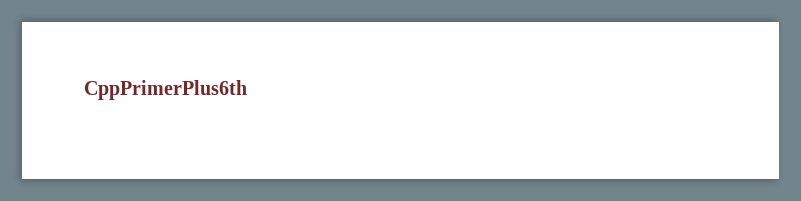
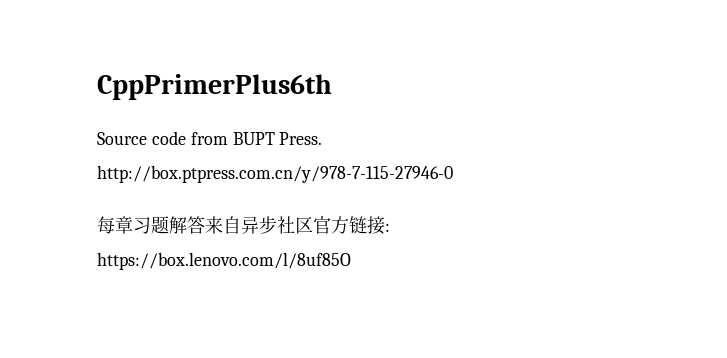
+ Source code from BUPT Press. http://box.ptpress.com.cn/y/978-7-115-27946-0
+ 每章习题解答来自异步社区官方链接: https://box.lenovo.com/l/8uf85O

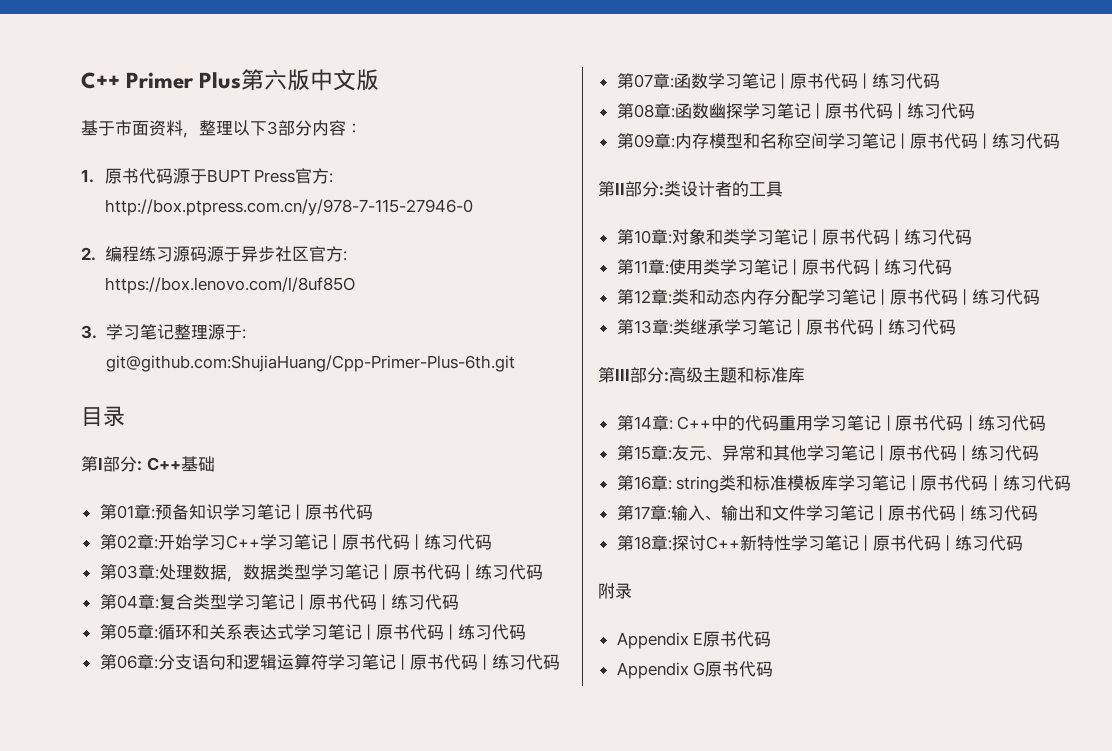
- CppPrimerPlus6th
- Source code from BUPT Press. http://box.ptpress.com.cn/y/978-7-115-27946-0
- 每章习题解答来自异步社区官方链接: https://box.lenovo.com/l/8uf85O
+ C++ Primer Plus第六版中文版
+ 基于市面资料，整理以下3部分内容：
+ 1.原书代码源于BUPT Press官方: http://box.ptpress.com.cn/y/978-7-115-27946-0
+ 2.编程练习源码源于异步社区官方: https://box.lenovo.com/l/8uf85O
+ 3.学习笔记整理源于: git@github.com:ShujiaHuang/Cpp-Primer-Plus-6th.git
+ 目录
+ 第I部分: C++基础
+ 第01章:预备知识学习笔记 | 原书代码
+ 第02章:开始学习C++学习笔记 | 原书代码 | 练习代码
+ 第03章:处理数据，数据类型学习笔记 | 原书代码 | 练习代码
+ 第04章:复合类型学习笔记 | 原书代码 | 练习代码
+ 第05章:循环和关系表达式学习笔记 | 原书代码 | 练习代码
+ 第06章:分支语句和逻辑运算符学习笔记 | 原书代码 | 练习代码
+ 第07章:函数学习笔记 | 原书代码 | 练习代码
+ 第08章:函数幽探学习笔记 | 原书代码 | 练习代码
+ 第09章:内存模型和名称空间学习笔记 | 原书代码 | 练习代码
+ 第II部分:类设计者的工具
+ 第10章:对象和类学习笔记 | 原书代码 | 练习代码
+ 第11章:使用类学习笔记 | 原书代码 | 练习代码
+ 第12章:类和动态内存分配学习笔记 | 原书代码 | 练习代码
+ 第13章:类继承学习笔记 | 原书代码 | 练习代码
+ 第III部分:高级主题和标准库
+ 第14章: C++中的代码重用学习笔记 | 原书代码 | 练习代码
+ 第15章:友元、异常和其他学习笔记 | 原书代码 | 练习代码
+ 第16章: string类和标准模板库学习笔记 | 原书代码 | 练习代码
+ 第17章:输入、输出和文件学习笔记 | 原书代码 | 练习代码
+ 第18章:探讨C++新特性学习笔记 | 原书代码 | 练习代码
+ 附录
+ Appendix E原书代码
+ Appendix G原书代码

